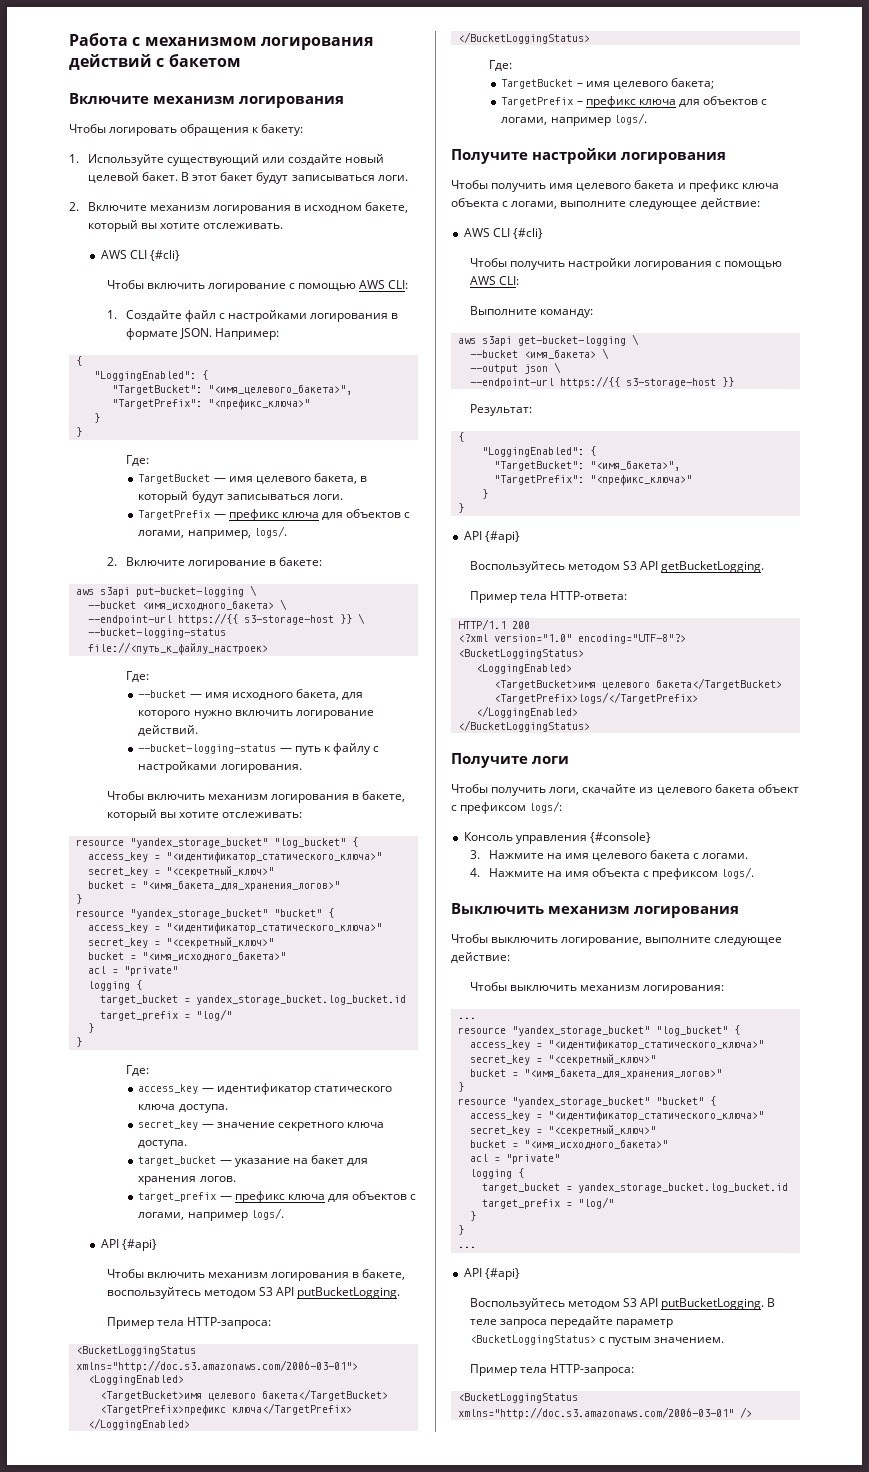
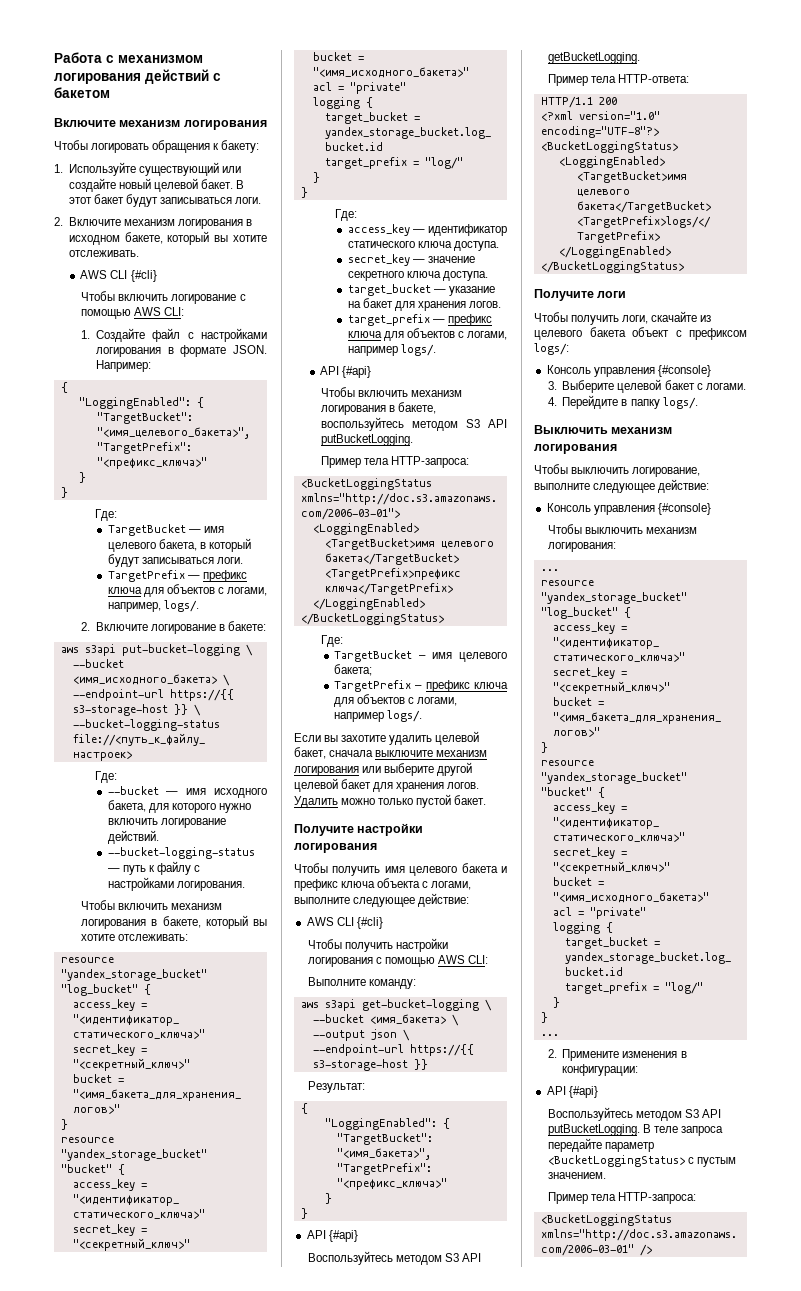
+ Если вы захотите удалить целевой бакет, сначала выключите механизм логирования или выберите другой целевой бакет для хранения логов. Удалить можно только пустой бакет.
- 3. Нажмите на имя целевого бакета с логами.
- 4. Нажмите на имя объекта с префиксом logs/.
+ 3. Выберите целевой бакет с логами.
+ 4. Перейдите в папку logs/.
  Чтобы выключить логирование, выполните следующее действие:
+ Консоль управления {#console}
+ 2. Примените изменения в конфигурации:

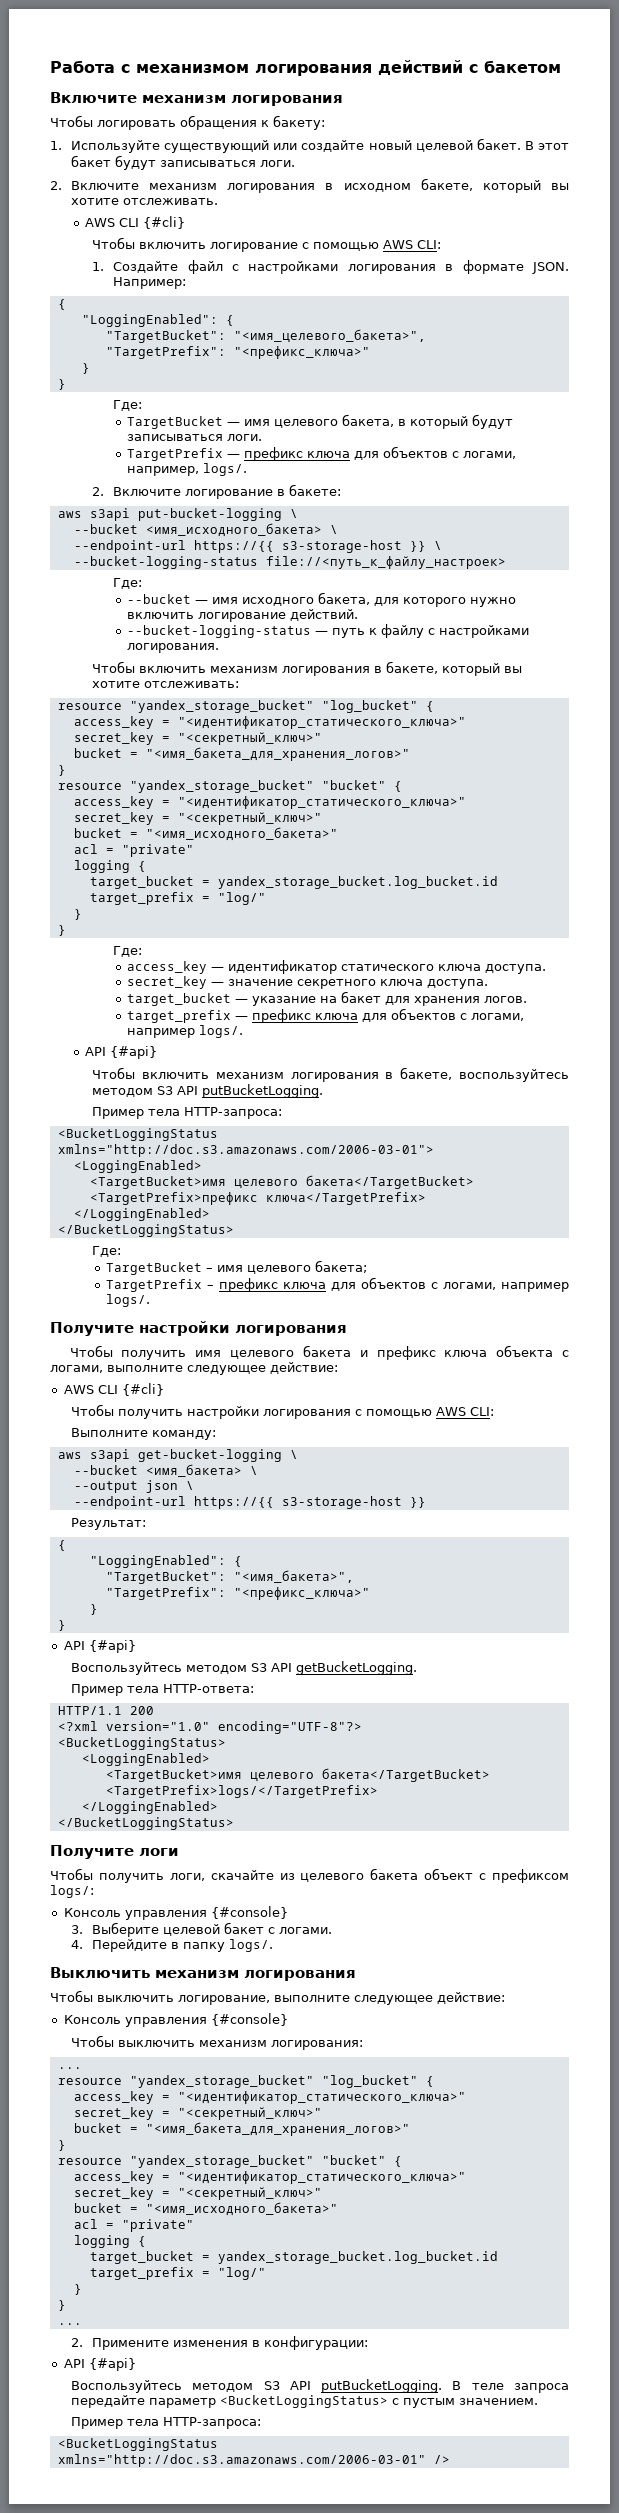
- Если вы захотите удалить целевой бакет, сначала выключите механизм логирования или выберите другой целевой бакет для хранения логов. Удалить можно только пустой бакет.

